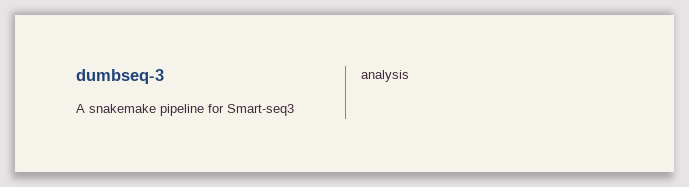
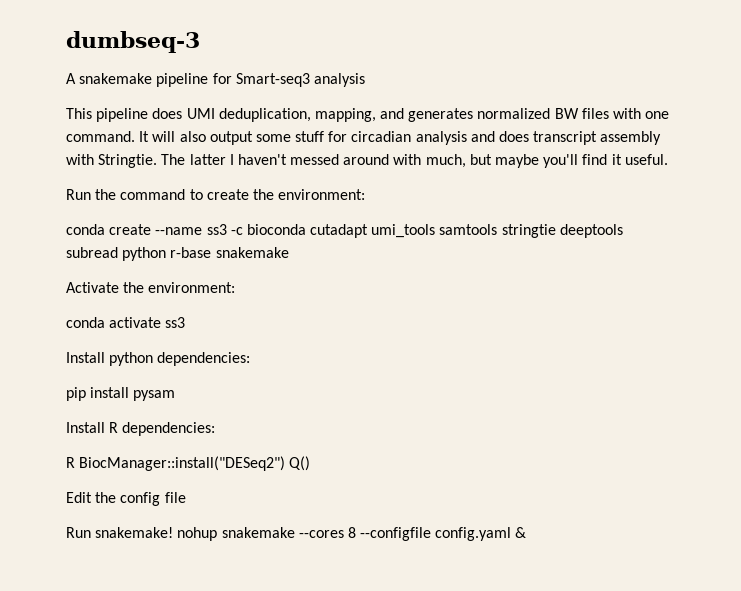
+ This pipeline does UMI deduplication, mapping, and generates normalized BW files with one command. It will also output some stuff for circadian analysis and does transcript assembly with Stringtie. The latter I haven't messed around with much, but maybe you'll find it useful.
+ Run the command to create the environment:
+ conda create --name ss3 -c bioconda cutadapt umi_tools samtools stringtie deeptools subread python r-base snakemake
+ Activate the environment:
+ conda activate ss3
+ Install python dependencies:
+ pip install pysam
+ Install R dependencies:
+ R BiocManager::install("DESeq2") Q()
+ Edit the config file
+ Run snakemake! nohup snakemake --cores 8 --configfile config.yaml &

